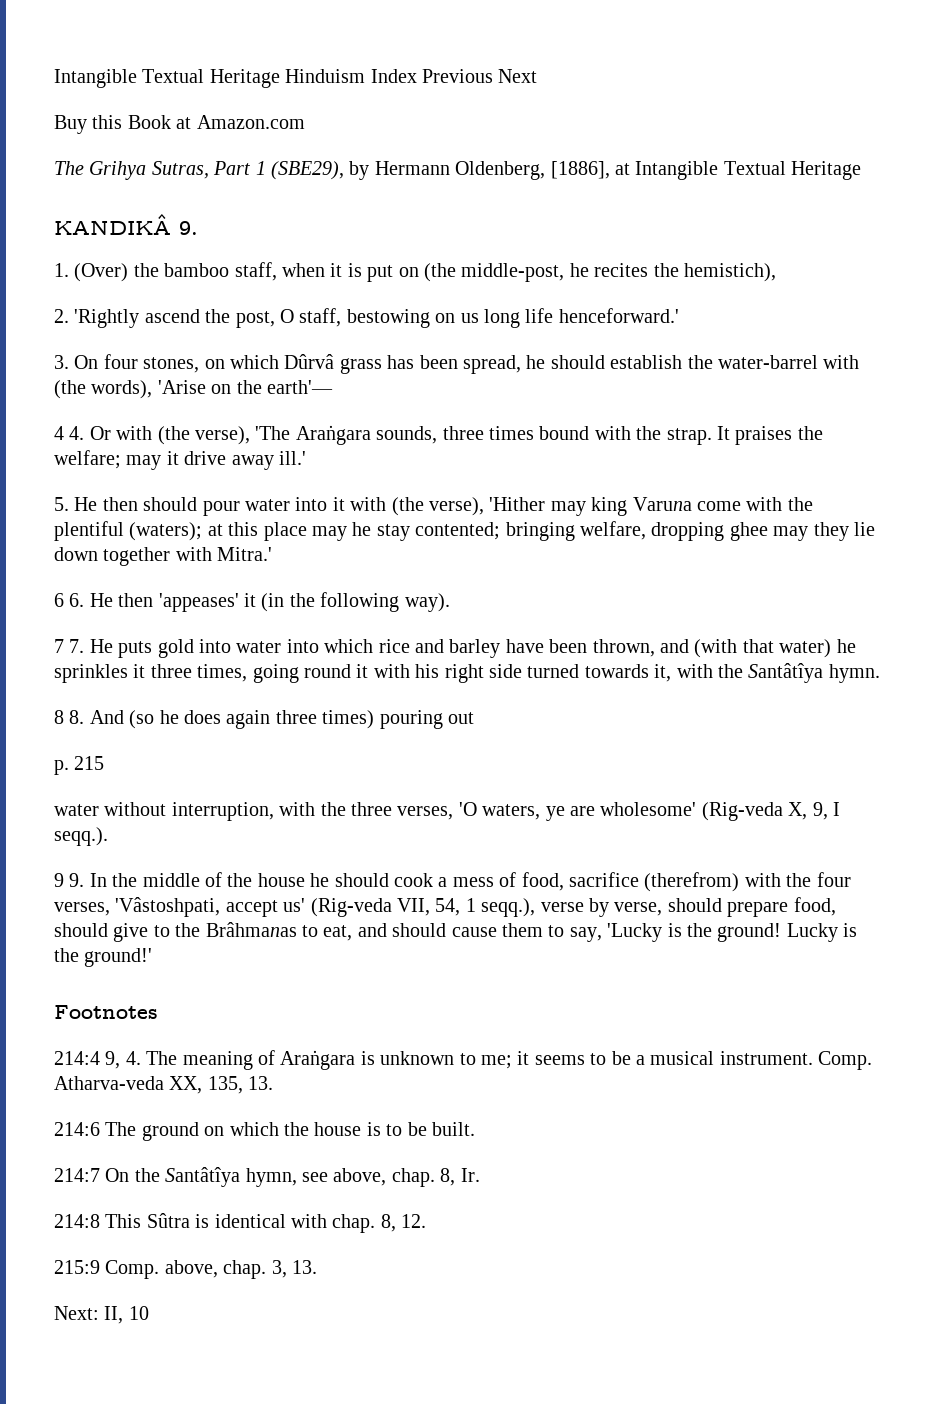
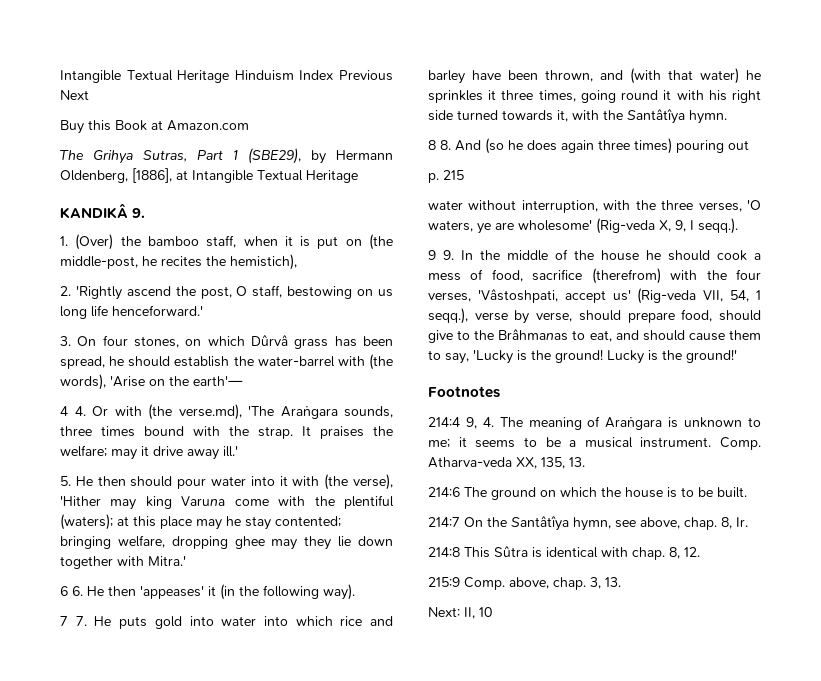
- 4 4. Or with (the verse), 'The Araṅgara sounds, three times bound with the strap.
+ 4 4. Or with (the verse.md), 'The Araṅgara sounds, three times bound with the strap.

